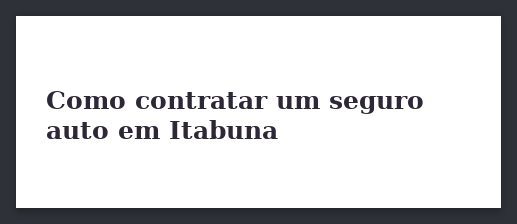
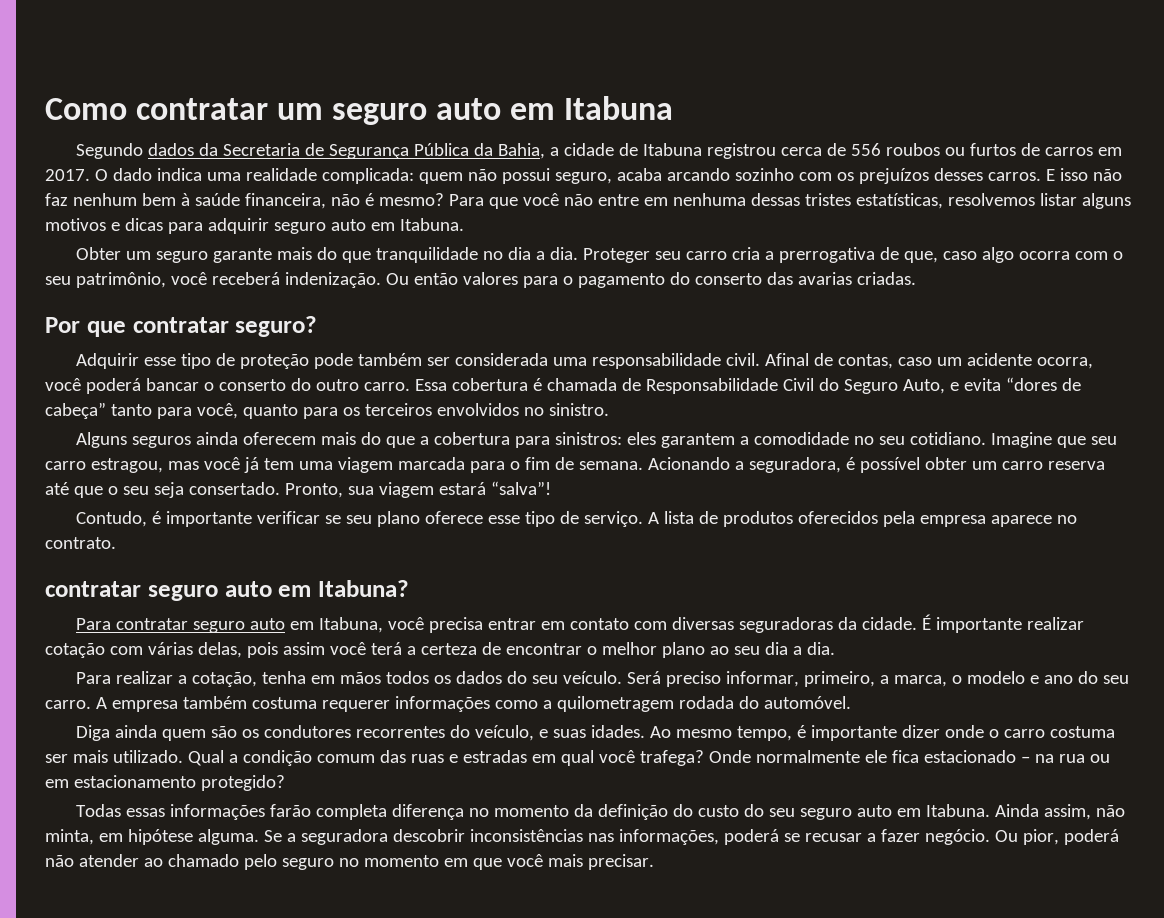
+ Segundo dados da Secretaria de Segurança Pública da Bahia, a cidade de Itabuna registrou cerca de 556 roubos ou furtos de carros em 2017. O dado indica uma realidade complicada: quem não possui seguro, acaba arcando sozinho com os prejuízos desses carros. E isso não faz nenhum bem à saúde financeira, não é mesmo? Para que você não entre em nenhuma dessas tristes estatísticas, resolvemos listar alguns motivos e dicas para adquirir seguro auto em Itabuna.
+ Obter um seguro garante mais do que tranquilidade no dia a dia. Proteger seu carro cria a prerrogativa de que, caso algo ocorra com o seu patrimônio, você receberá indenização. Ou então valores para o pagamento do conserto das avarias criadas.
+ Por que contratar seguro?
+ Adquirir esse tipo de proteção pode também ser considerada uma responsabilidade civil. Afinal de contas, caso um acidente ocorra, você poderá bancar o conserto do outro carro. Essa cobertura é chamada de Responsabilidade Civil do Seguro Auto, e evita “dores de cabeça” tanto para você, quanto para os terceiros envolvidos no sinistro.
+ Alguns seguros ainda oferecem mais do que a cobertura para sinistros: eles garantem a comodidade no seu cotidiano. Imagine que seu carro estragou, mas você já tem uma viagem marcada para o fim de semana. Acionando a seguradora, é possível obter um carro reserva até que o seu seja consertado. Pronto, sua viagem estará “salva”!
+ Contudo, é importante verificar se seu plano oferece esse tipo de serviço. A lista de produtos oferecidos pela empresa aparece no contrato.
+ contratar seguro auto em Itabuna?
+ Para contratar seguro auto em Itabuna, você precisa entrar em contato com diversas seguradoras da cidade. É importante realizar cotação com várias delas, pois assim você terá a certeza de encontrar o melhor plano ao seu dia a dia.
+ Para realizar a cotação, tenha em mãos todos os dados do seu veículo. Será preciso informar, primeiro, a marca, o modelo e ano do seu carro. A empresa também costuma requerer informações como a quilometragem rodada do automóvel.
+ Diga ainda quem são os condutores recorrentes do veículo, e suas idades. Ao mesmo tempo, é importante dizer onde o carro costuma ser mais utilizado. Qual a condição comum das ruas e estradas em qual você trafega? Onde normalmente ele fica estacionado – na rua ou em estacionamento protegido?
+ Todas essas informações farão completa diferença no momento da definição do custo do seu seguro auto em Itabuna. Ainda assim, não minta, em hipótese alguma. Se a seguradora descobrir inconsistências nas informações, poderá se recusar a fazer negócio. Ou pior, poderá não atender ao chamado pelo seguro no momento em que você mais precisar.

